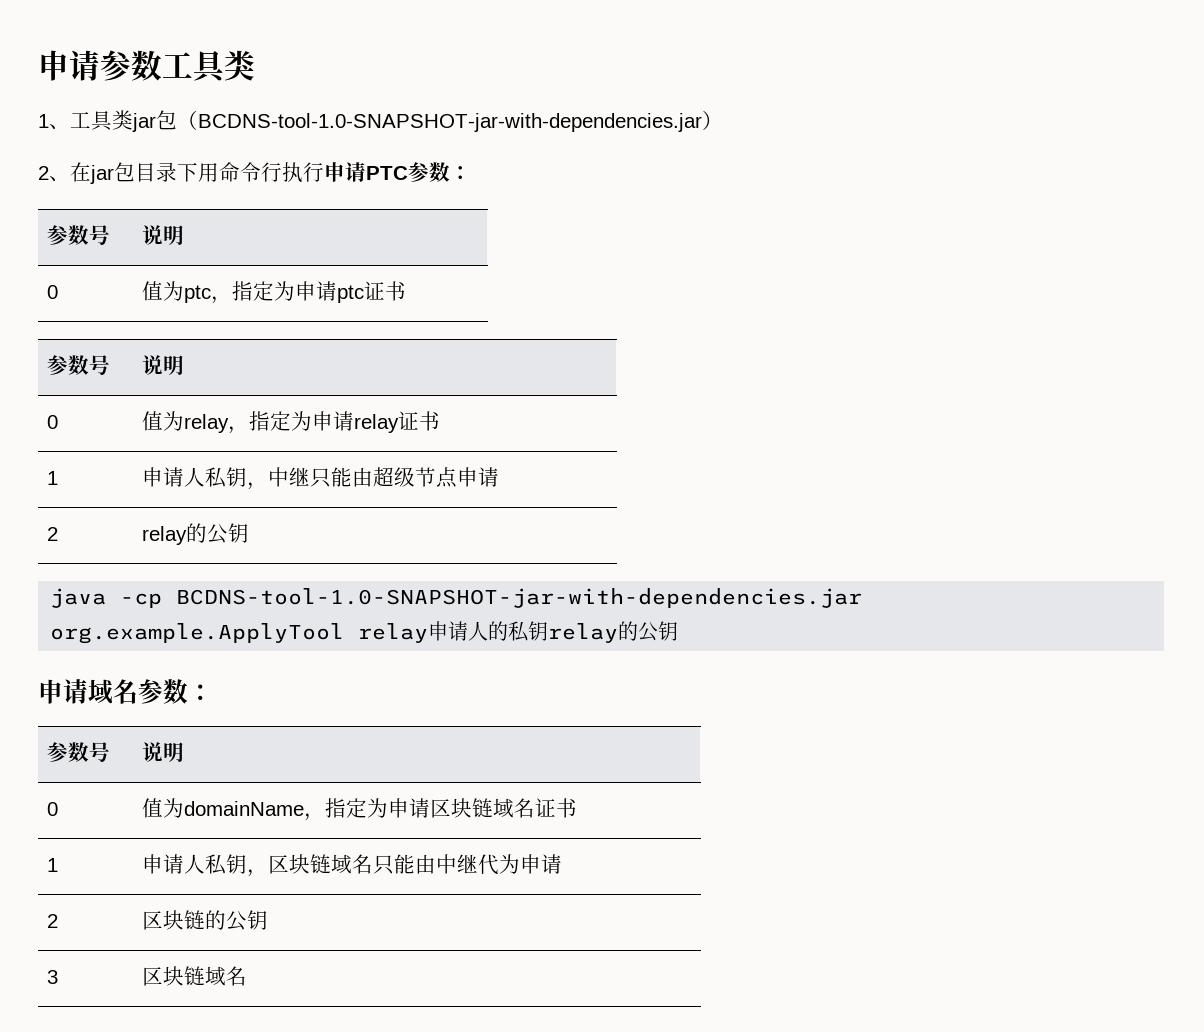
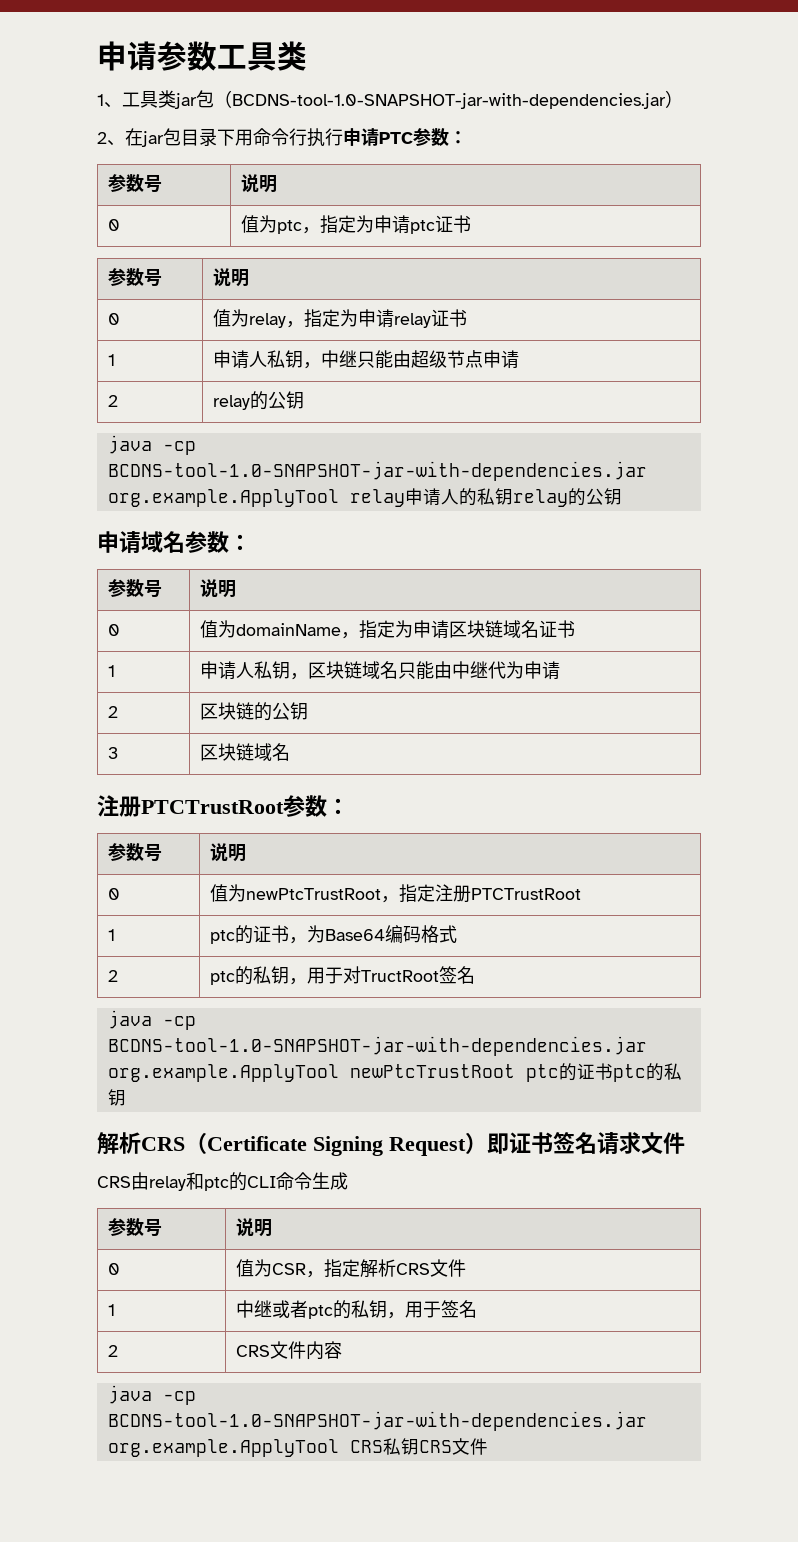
+ 注册PTCTrustRoot参数：
+ 参数号 | 说明
+ 0 | 值为newPtcTrustRoot，指定注册PTCTrustRoot
+ 1 | ptc的证书，为Base64编码格式
+ 2 | ptc的私钥，用于对TructRoot签名
+ java -cp BCDNS-tool-1.0-SNAPSHOT-jar-with-dependencies.jar org.example.ApplyTool newPtcTrustRoot ptc的证书ptc的私钥
+ 解析CRS（Certificate Signing Request）即证书签名请求文件
+ CRS由relay和ptc的CLI命令生成
+ 参数号 | 说明
+ 0 | 值为CSR，指定解析CRS文件
+ 1 | 中继或者ptc的私钥，用于签名
+ 2 | CRS文件内容
+ java -cp BCDNS-tool-1.0-SNAPSHOT-jar-with-dependencies.jar org.example.ApplyTool CRS私钥CRS文件

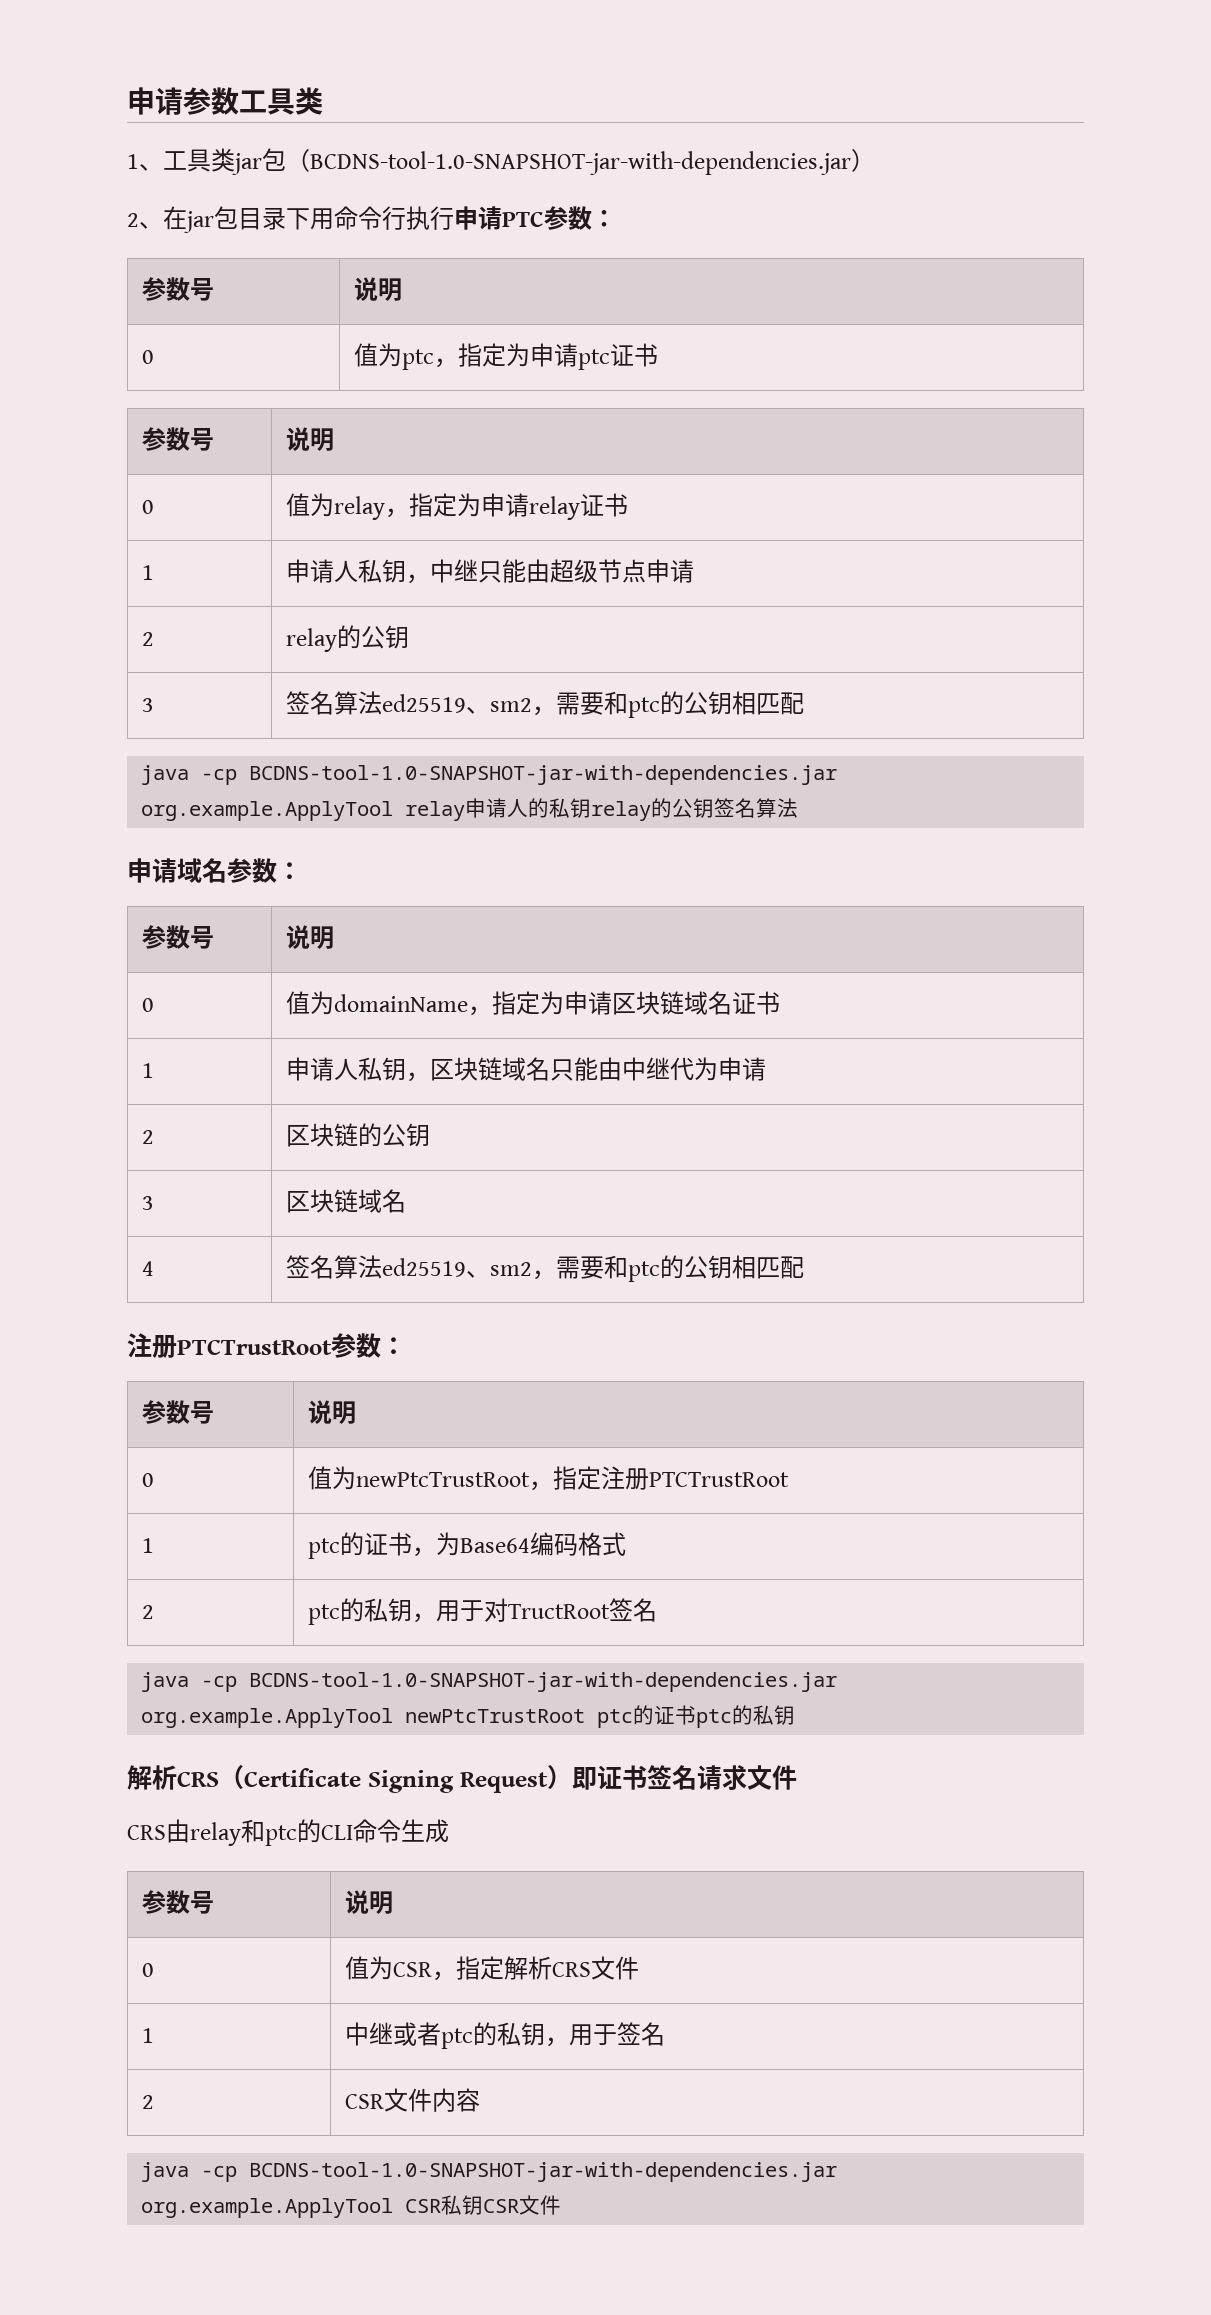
+ 3 | 签名算法ed25519、sm2，需要和ptc的公钥相匹配
- java -cp BCDNS-tool-1.0-SNAPSHOT-jar-with-dependencies.jar org.example.ApplyTool relay申请人的私钥relay的公钥
+ java -cp BCDNS-tool-1.0-SNAPSHOT-jar-with-dependencies.jar org.example.ApplyTool relay申请人的私钥relay的公钥签名算法
+ 4 | 签名算法ed25519、sm2，需要和ptc的公钥相匹配
- 2 | CRS文件内容
+ 2 | CSR文件内容
- java -cp BCDNS-tool-1.0-SNAPSHOT-jar-with-dependencies.jar org.example.ApplyTool CRS私钥CRS文件
+ java -cp BCDNS-tool-1.0-SNAPSHOT-jar-with-dependencies.jar org.example.ApplyTool CSR私钥CSR文件

